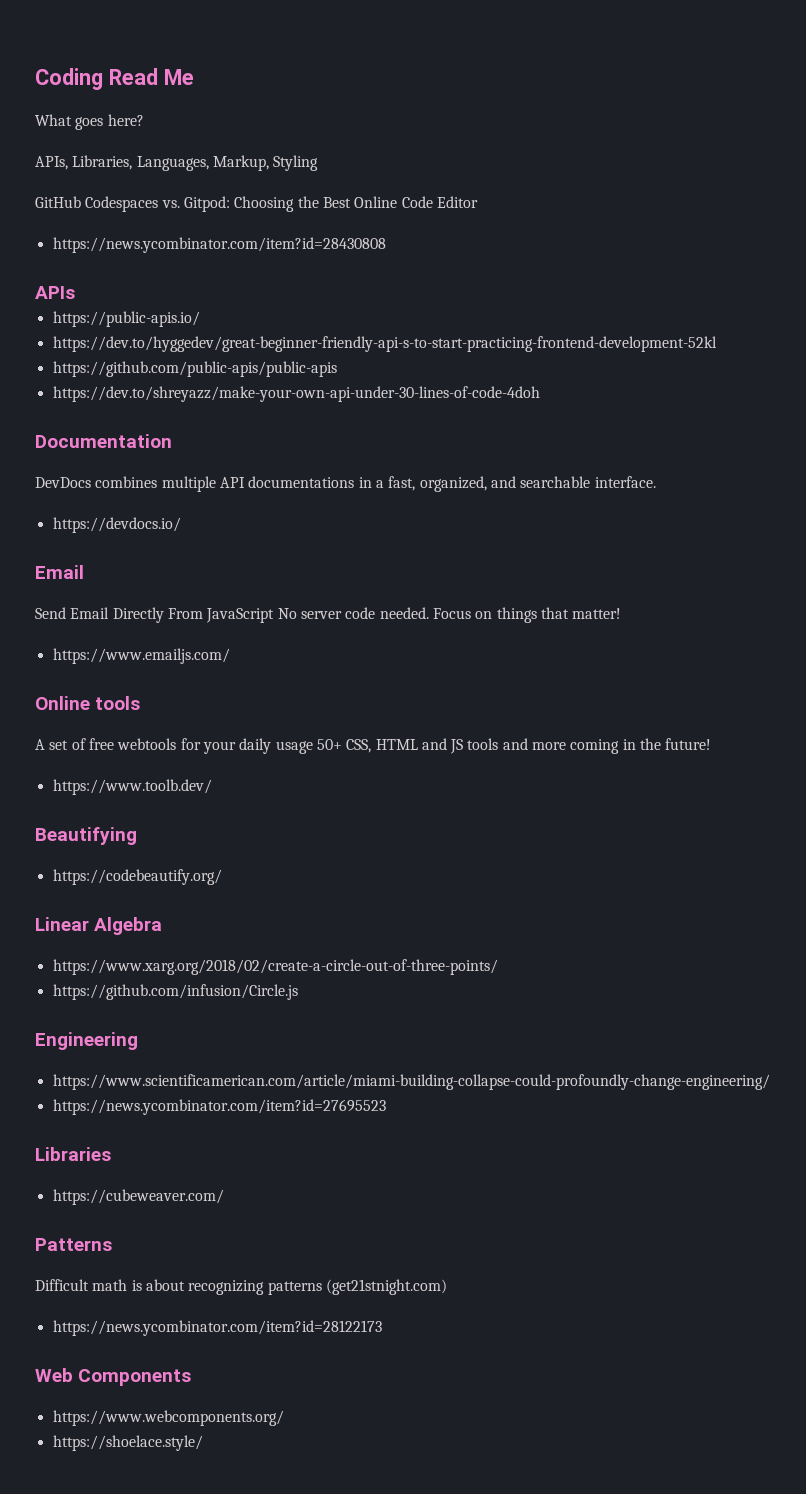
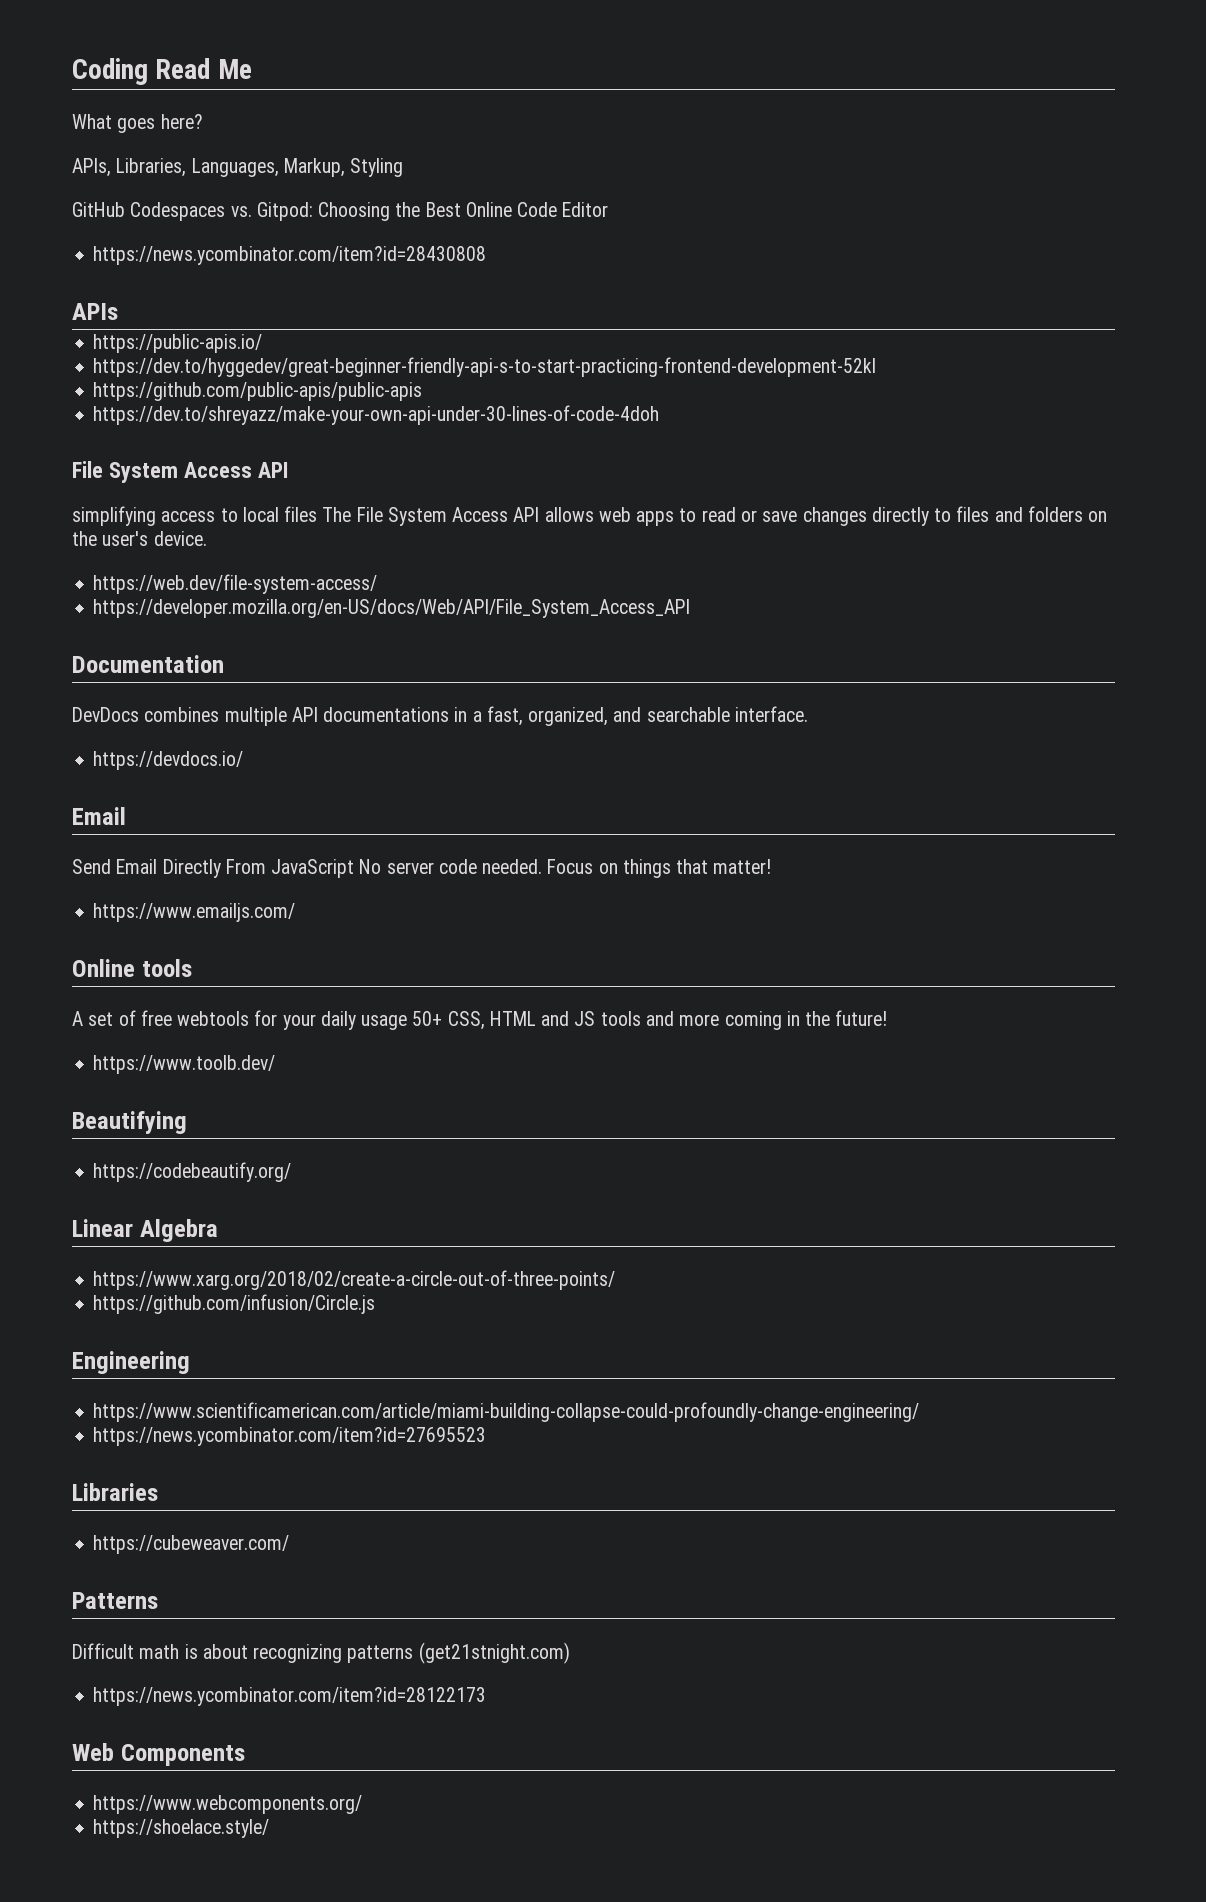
  https://dev.to/shreyazz/make-your-own-api-under-30-lines-of-code-4doh
+ File System Access API
+ simplifying access to local files The File System Access API allows web apps to read or save changes directly to files and folders on the user's device.
+ https://web.dev/file-system-access/
+ https://developer.mozilla.org/en-US/docs/Web/API/File_System_Access_API

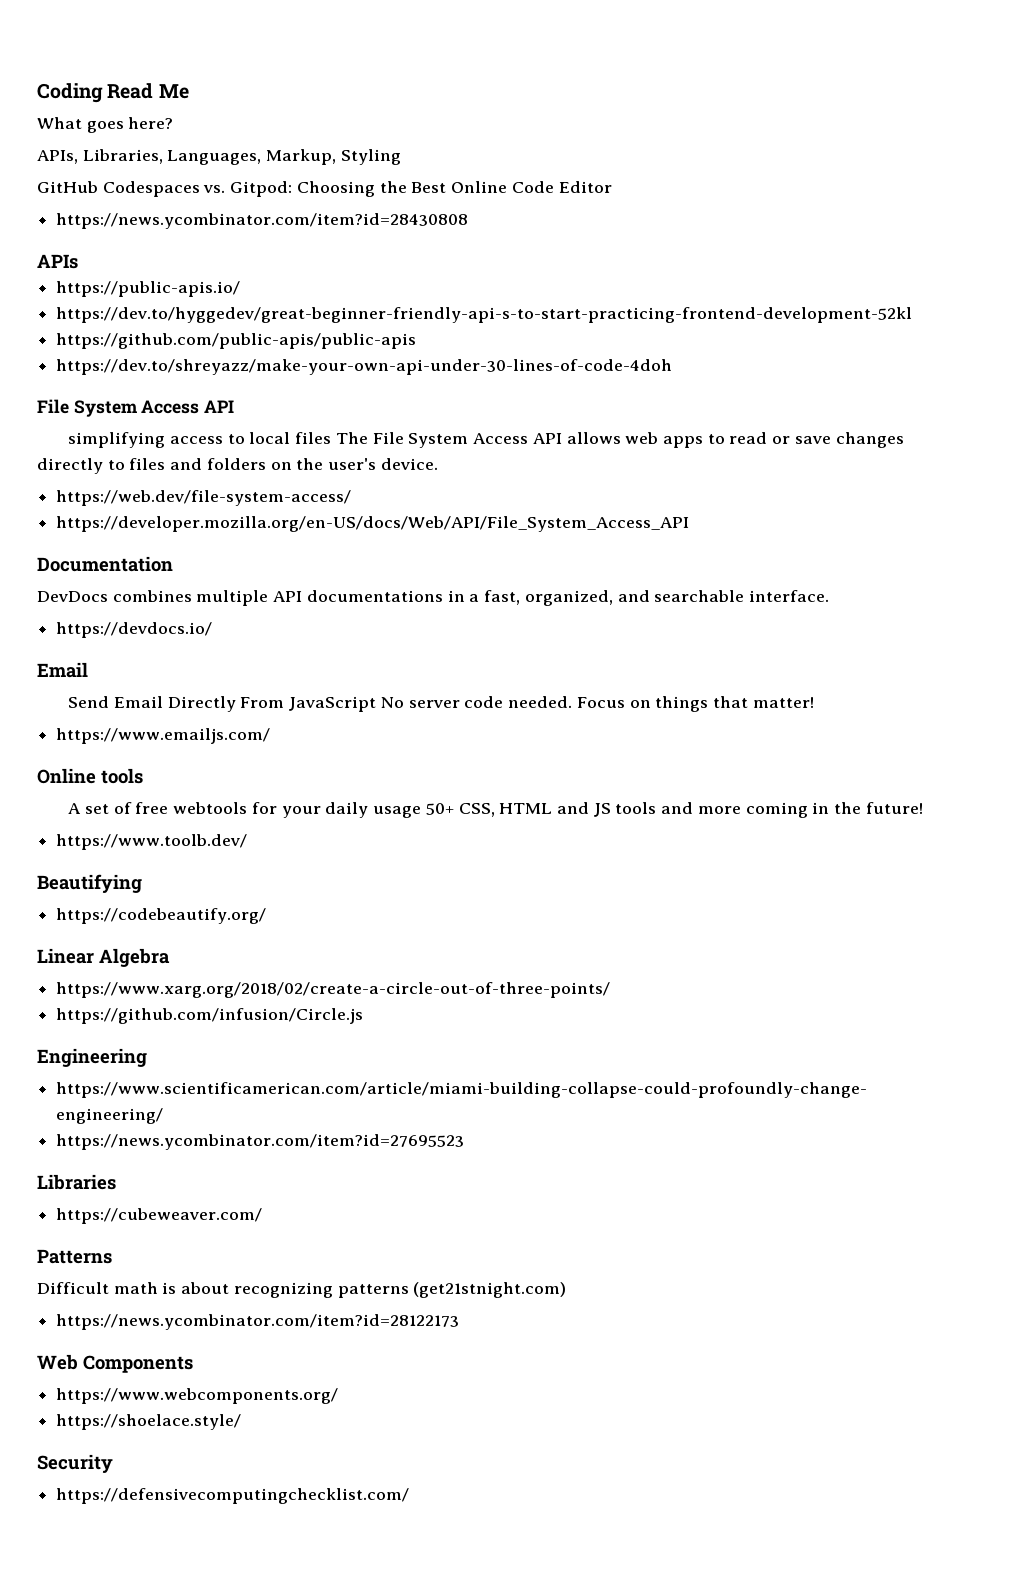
+ Security
+ https://defensivecomputingchecklist.com/

